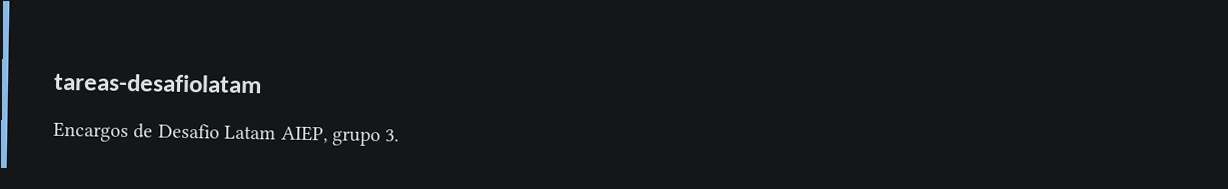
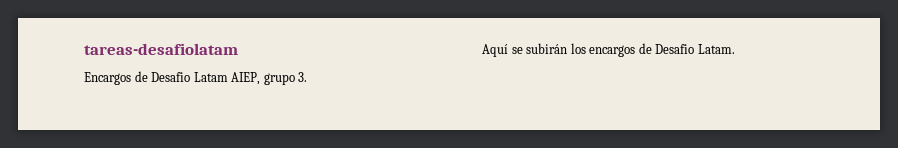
+ Aquí se subirán los encargos de Desafio Latam.

